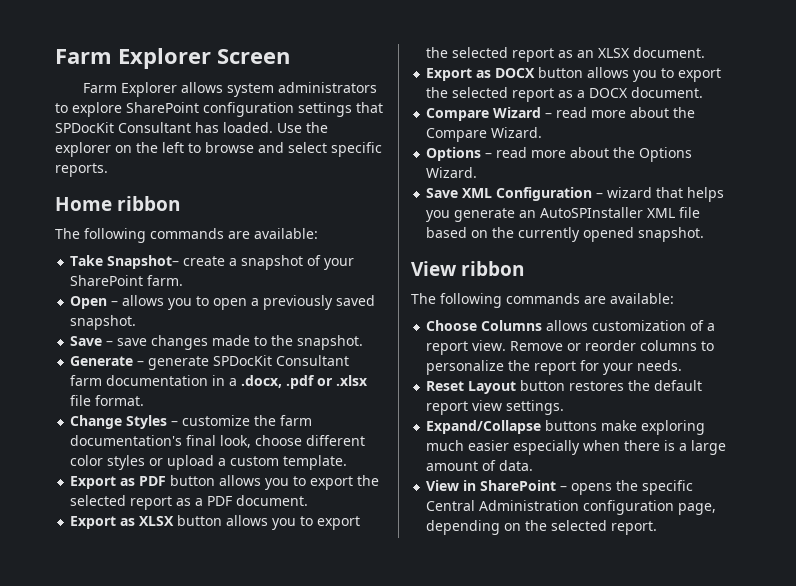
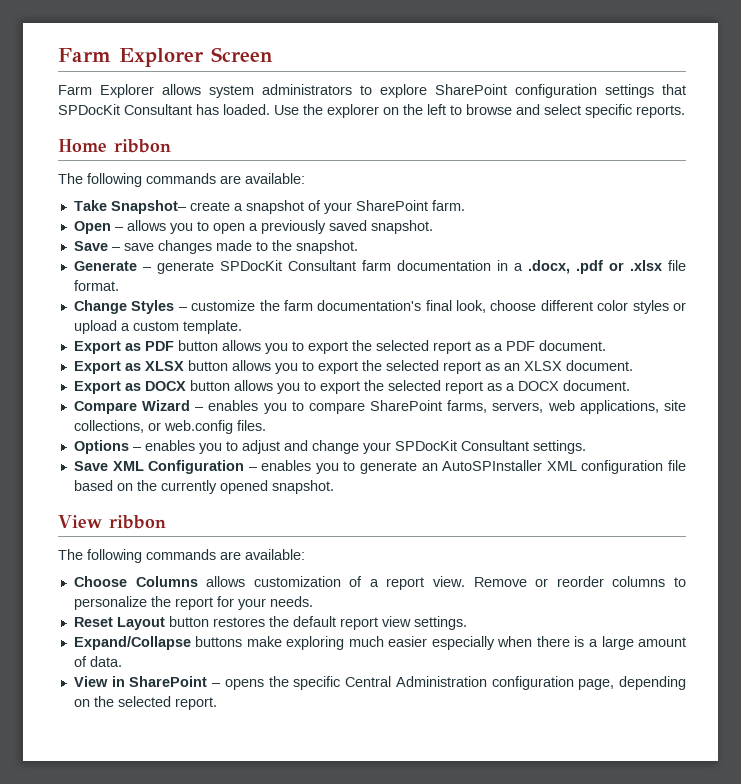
- Compare Wizard – read more about the Compare Wizard.
- Options – read more about the Options Wizard.
+ Compare Wizard – enables you to compare SharePoint farms, servers, web applications, site collections, or web.config files.
+ Options – enables you to adjust and change your SPDocKit Consultant settings.
- Save XML Configuration – wizard that helps you generate an AutoSPInstaller XML file based on the currently opened snapshot.
+ Save XML Configuration – enables you to generate an AutoSPInstaller XML configuration file based on the currently opened snapshot.

